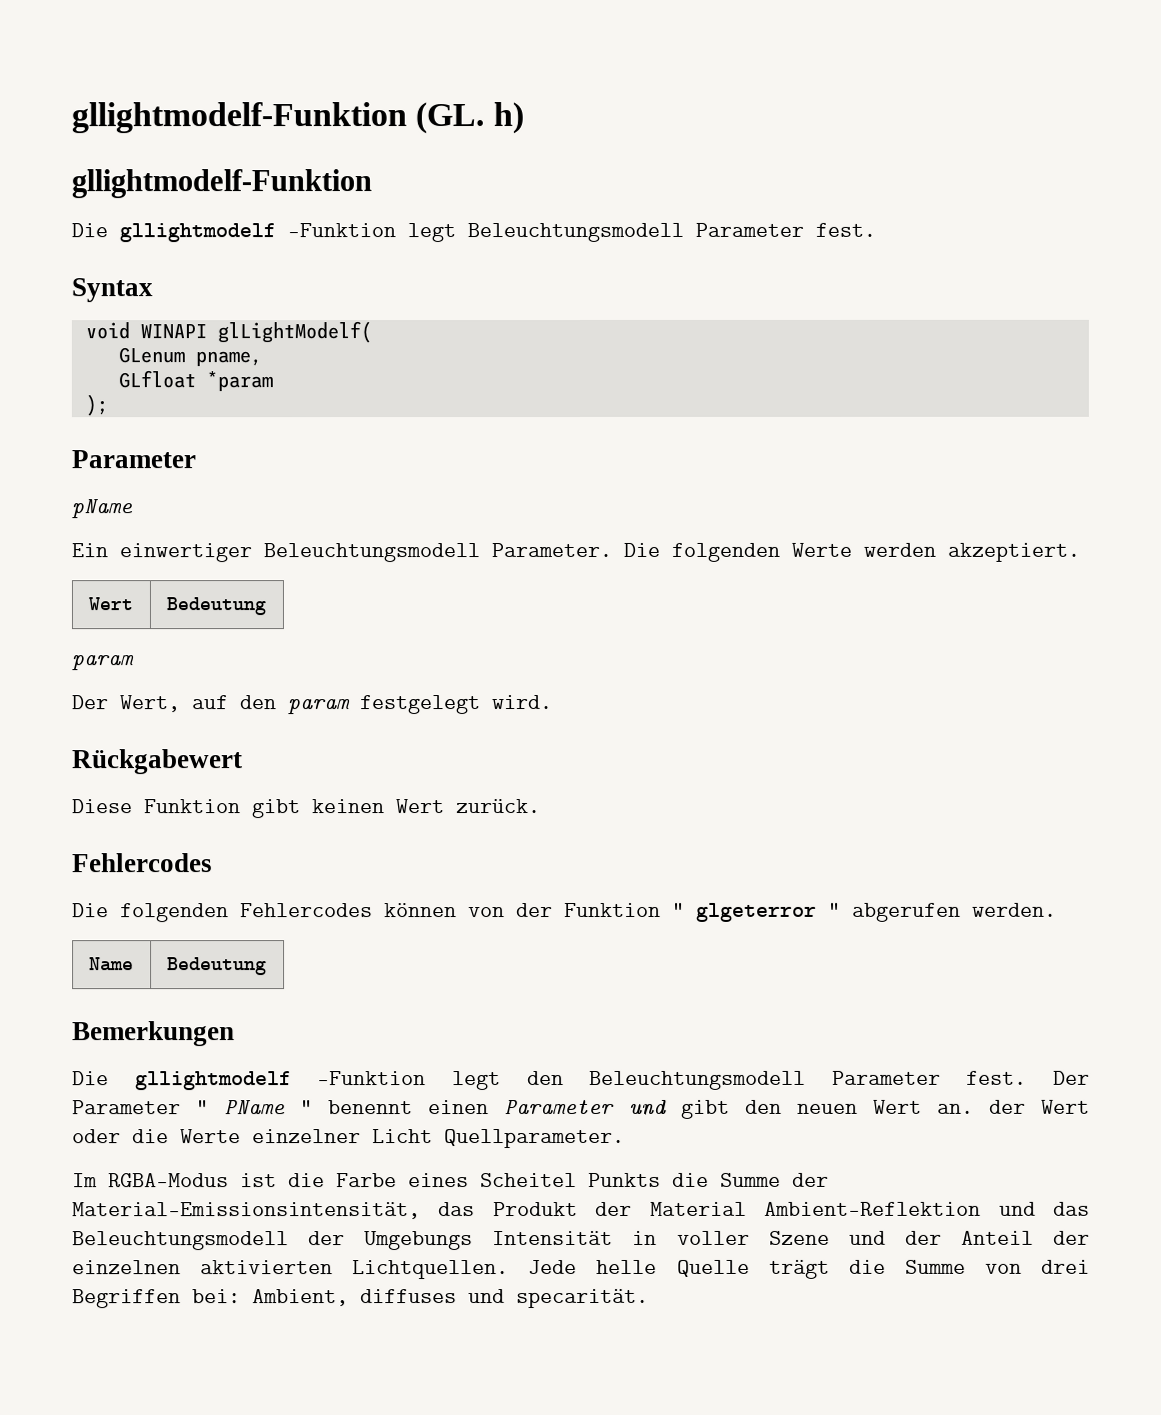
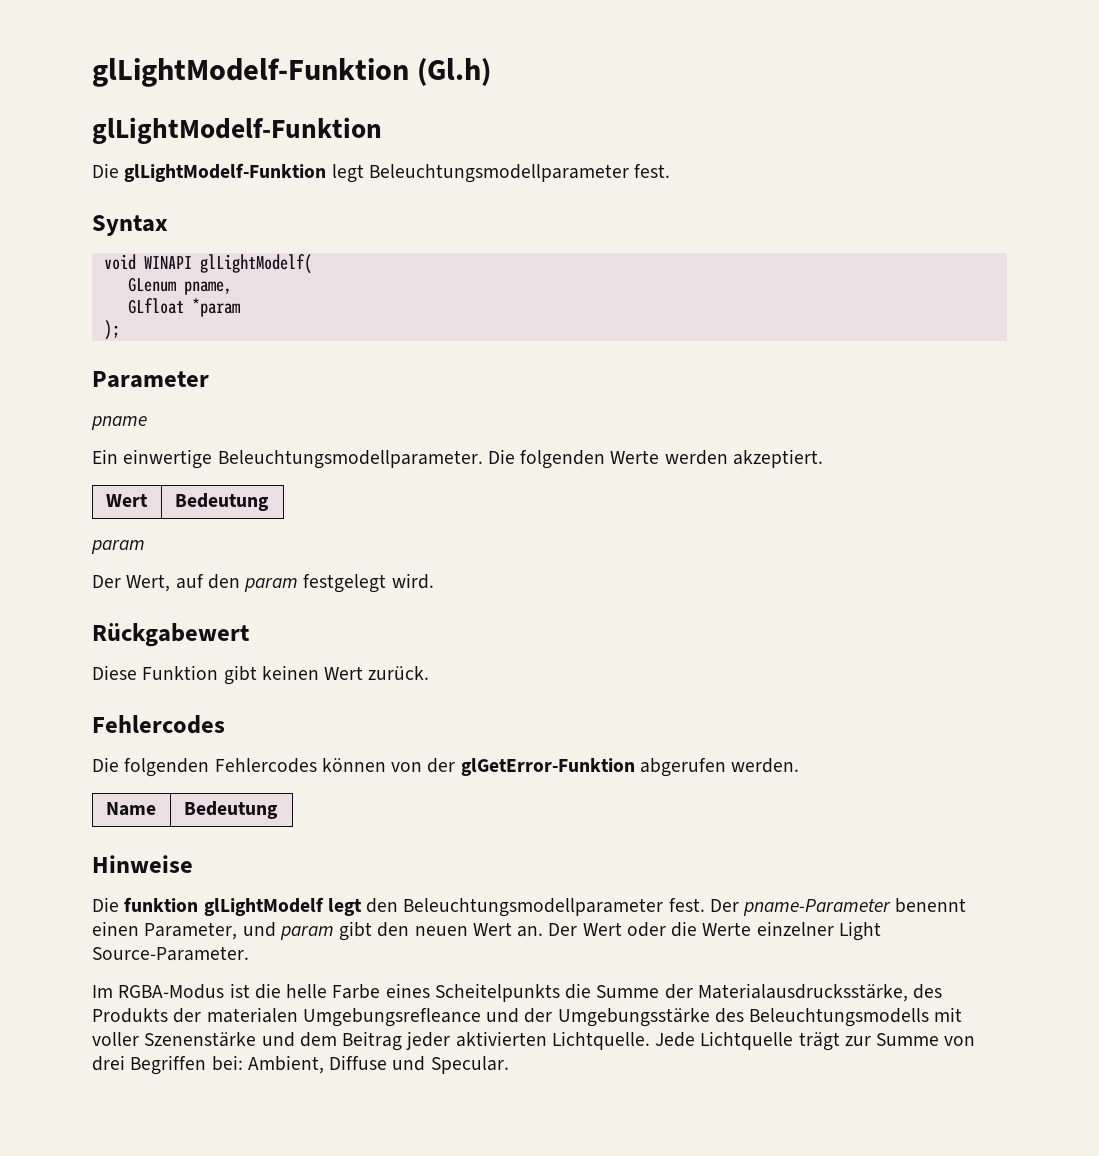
- gllightmodelf-Funktion (GL. h)
- gllightmodelf-Funktion
- Die gllightmodelf -Funktion legt Beleuchtungsmodell Parameter fest.
+ glLightModelf-Funktion (Gl.h)
+ glLightModelf-Funktion
+ Die glLightModelf-Funktion legt Beleuchtungsmodellparameter fest.
- pName
+ pname
- Ein einwertiger Beleuchtungsmodell Parameter.
+ Ein einwertige Beleuchtungsmodellparameter.
- Die folgenden Fehlercodes können von der Funktion " glgeterror " abgerufen werden.
+ Die folgenden Fehlercodes können von der glGetError-Funktion abgerufen werden.
- Bemerkungen
- Die gllightmodelf -Funktion legt den Beleuchtungsmodell Parameter fest. Der Parameter " PName " benennt einen Parameter und gibt den neuen Wert an. der Wert oder die Werte einzelner Licht Quellparameter.
+ Hinweise
+ Die funktion glLightModelf legt den Beleuchtungsmodellparameter fest. Der pname-Parameter benennt einen Parameter, und param gibt den neuen Wert an. Der Wert oder die Werte einzelner Light Source-Parameter.
- Im RGBA-Modus ist die Farbe eines Scheitel Punkts die Summe der Material-Emissionsintensität, das Produkt der Material Ambient-Reflektion und das Beleuchtungsmodell der Umgebungs Intensität in voller Szene und der Anteil der einzelnen aktivierten Lichtquellen. Jede helle Quelle trägt die Summe von drei Begriffen bei: Ambient, diffuses und specarität.
+ Im RGBA-Modus ist die helle Farbe eines Scheitelpunkts die Summe der Materialausdrucksstärke, des Produkts der materialen Umgebungsrefleance und der Umgebungsstärke des Beleuchtungsmodells mit voller Szenenstärke und dem Beitrag jeder aktivierten Lichtquelle. Jede Lichtquelle trägt zur Summe von drei Begriffen bei: Ambient, Diffuse und Specular.

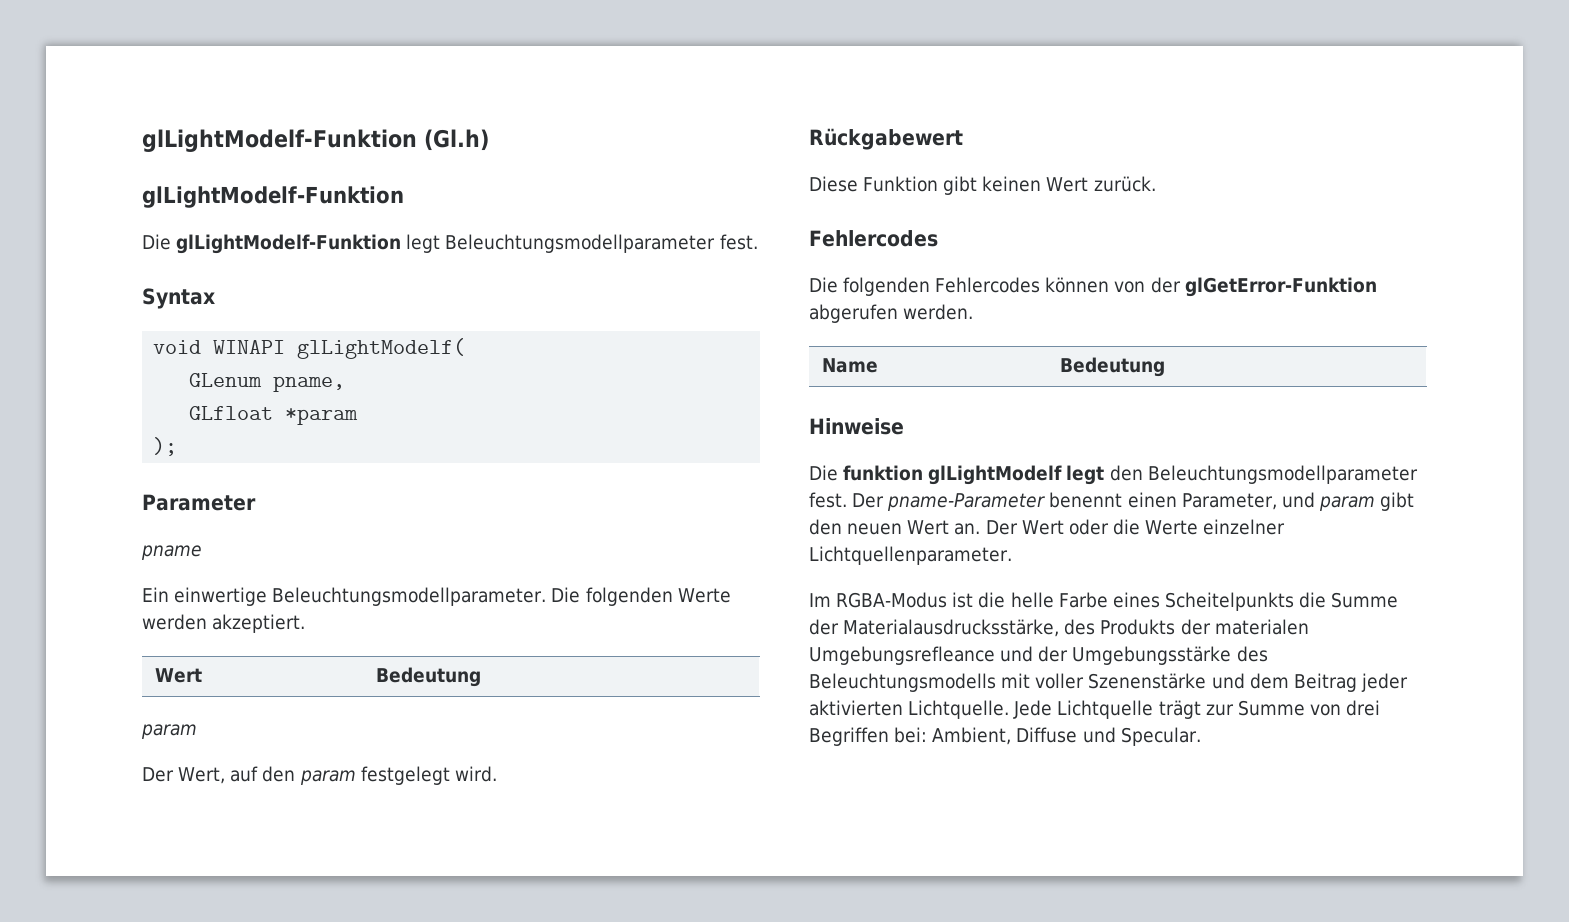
- Der Wert oder die Werte einzelner Light Source-Parameter.
+ Der Wert oder die Werte einzelner Lichtquellenparameter.

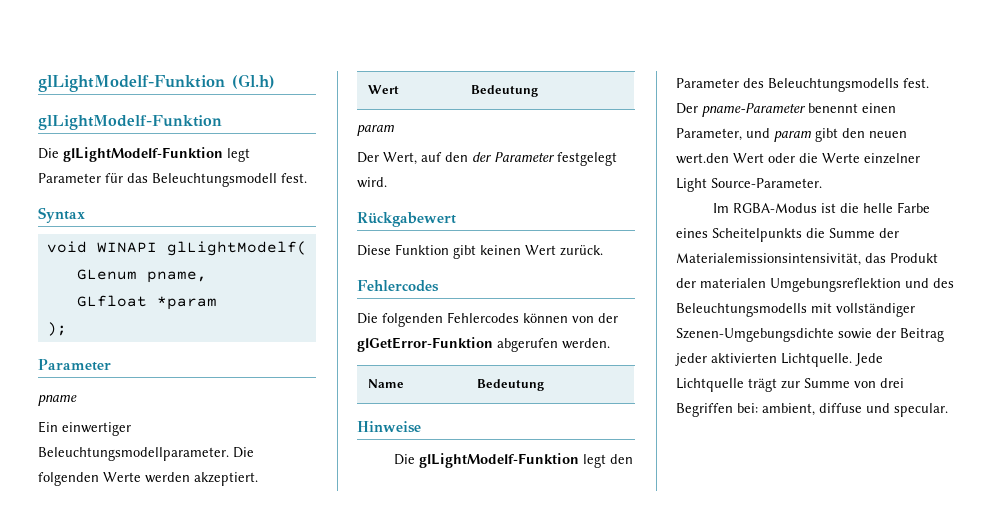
- Die glLightModelf-Funktion legt Beleuchtungsmodellparameter fest.
+ Die glLightModelf-Funktion legt Parameter für das Beleuchtungsmodell fest.
- Ein einwertige Beleuchtungsmodellparameter.
+ Ein einwertiger Beleuchtungsmodellparameter.
- Der Wert, auf den param festgelegt wird.
+ Der Wert, auf den der Parameter festgelegt wird.
- Die funktion glLightModelf legt den Beleuchtungsmodellparameter fest.
+ Die glLightModelf-Funktion legt den Parameter des Beleuchtungsmodells fest.
- Der pname-Parameter benennt einen Parameter, und param gibt den neuen Wert an. Der Wert oder die Werte einzelner Lichtquellenparameter.
+ Der pname-Parameter benennt einen Parameter, und param gibt den neuen wert.den Wert oder die Werte einzelner Light Source-Parameter.
- Im RGBA-Modus ist die helle Farbe eines Scheitelpunkts die Summe der Materialausdrucksstärke, des Produkts der materialen Umgebungsrefleance und der Umgebungsstärke des Beleuchtungsmodells mit voller Szenenstärke und dem Beitrag jeder aktivierten Lichtquelle.
+ Im RGBA-Modus ist die helle Farbe eines Scheitelpunkts die Summe der Materialemissionsintensivität, das Produkt der materialen Umgebungsreflektion und des Beleuchtungsmodells mit vollständiger Szenen-Umgebungsdichte sowie der Beitrag jeder aktivierten Lichtquelle.
- Jede Lichtquelle trägt zur Summe von drei Begriffen bei: Ambient, Diffuse und Specular.
+ Jede Lichtquelle trägt zur Summe von drei Begriffen bei: ambient, diffuse und specular.

